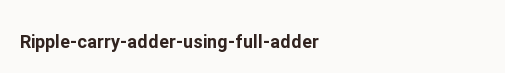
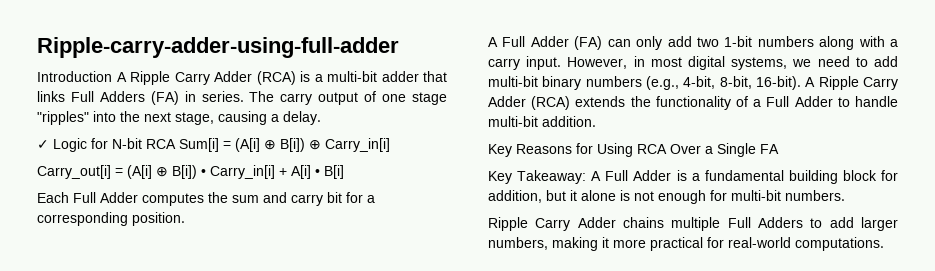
+ Introduction A Ripple Carry Adder (RCA) is a multi-bit adder that links Full Adders (FA) in series. The carry output of one stage "ripples" into the next stage, causing a delay.
+ ✓ Logic for N-bit RCA Sum[i] = (A[i] ⊕ B[i]) ⊕ Carry_in[i]
+ Carry_out[i] = (A[i] ⊕ B[i]) • Carry_in[i] + A[i] • B[i]
+ Each Full Adder computes the sum and carry bit for a corresponding position.
+ A Full Adder (FA) can only add two 1-bit numbers along with a carry input. However, in most digital systems, we need to add multi-bit binary numbers (e.g., 4-bit, 8-bit, 16-bit). A Ripple Carry Adder (RCA) extends the functionality of a Full Adder to handle multi-bit addition.
+ Key Reasons for Using RCA Over a Single FA
+ Key Takeaway: A Full Adder is a fundamental building block for addition, but it alone is not enough for multi-bit numbers.
+ Ripple Carry Adder chains multiple Full Adders to add larger numbers, making it more practical for real-world computations.

